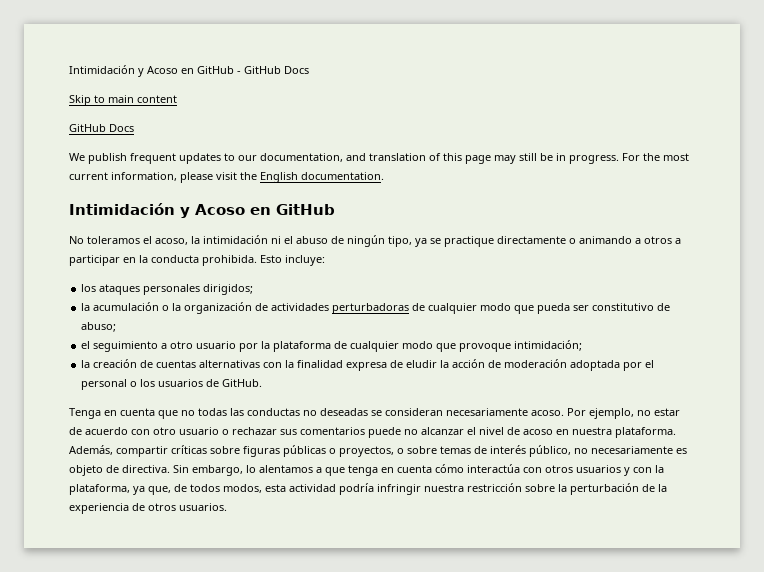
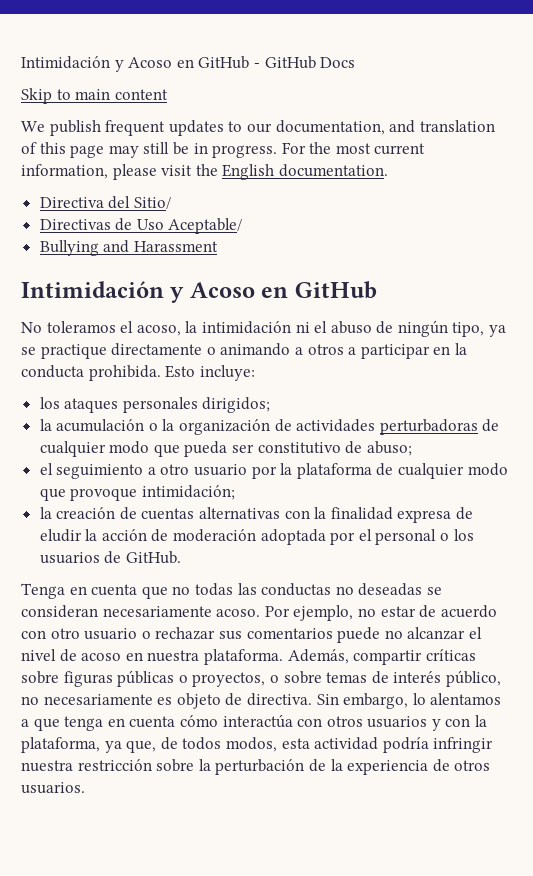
  Skip to main content
- GitHub Docs
+ Directiva del Sitio/
+ Directivas de Uso Aceptable/
+ Bullying and Harassment

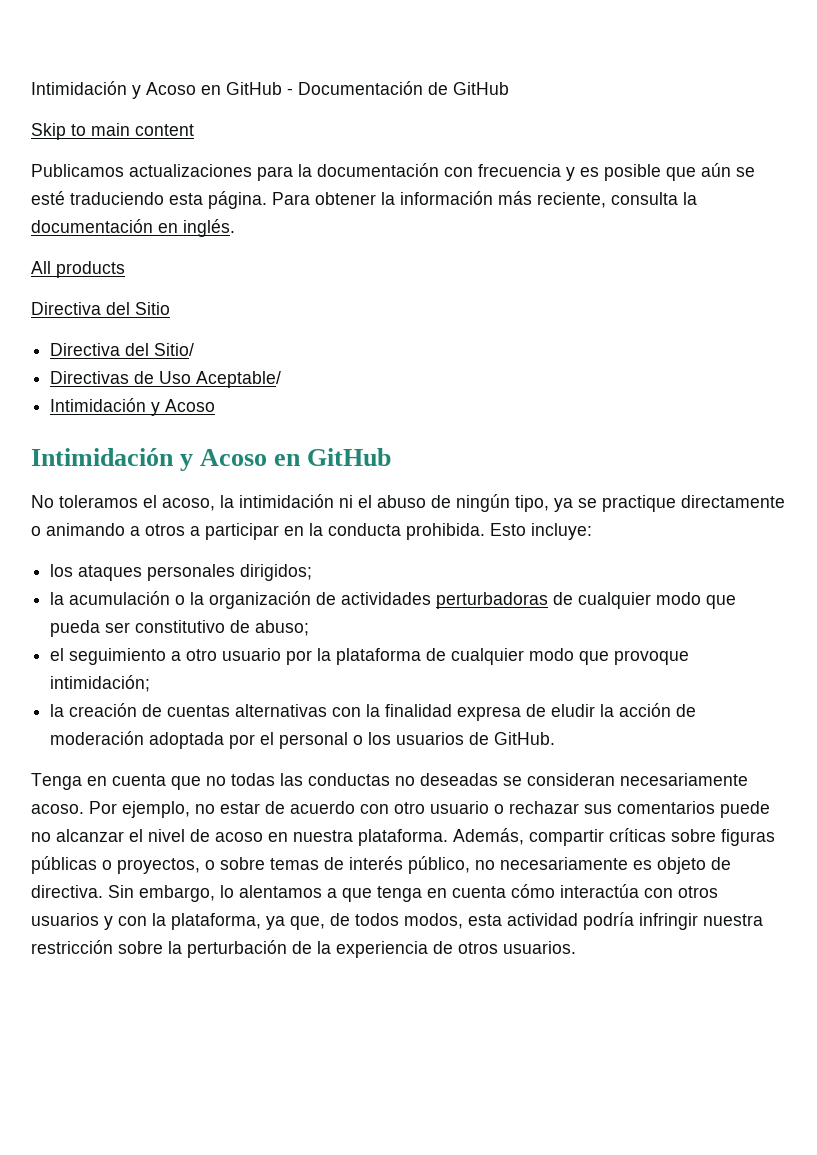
- Intimidación y Acoso en GitHub - GitHub Docs
+ Intimidación y Acoso en GitHub - Documentación de GitHub
- We publish frequent updates to our documentation, and translation of this page may still be in progress. For the most current information, please visit the English documentation.
+ Publicamos actualizaciones para la documentación con frecuencia y es posible que aún se esté traduciendo esta página. Para obtener la información más reciente, consulta la documentación en inglés.
+ All products
+ Directiva del Sitio
  Directivas de Uso Aceptable/
- Bullying and Harassment
+ Intimidación y Acoso

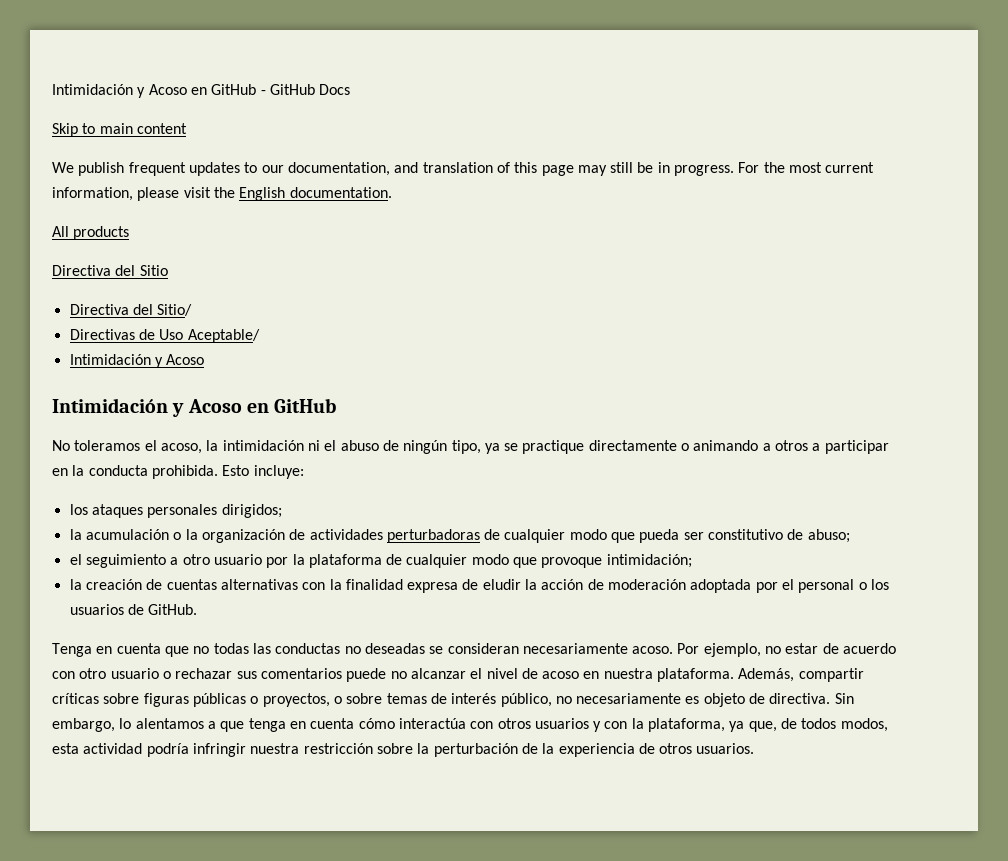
- Intimidación y Acoso en GitHub - Documentación de GitHub
+ Intimidación y Acoso en GitHub - GitHub Docs
- Publicamos actualizaciones para la documentación con frecuencia y es posible que aún se esté traduciendo esta página. Para obtener la información más reciente, consulta la documentación en inglés.
+ We publish frequent updates to our documentation, and translation of this page may still be in progress. For the most current information, please visit the English documentation.

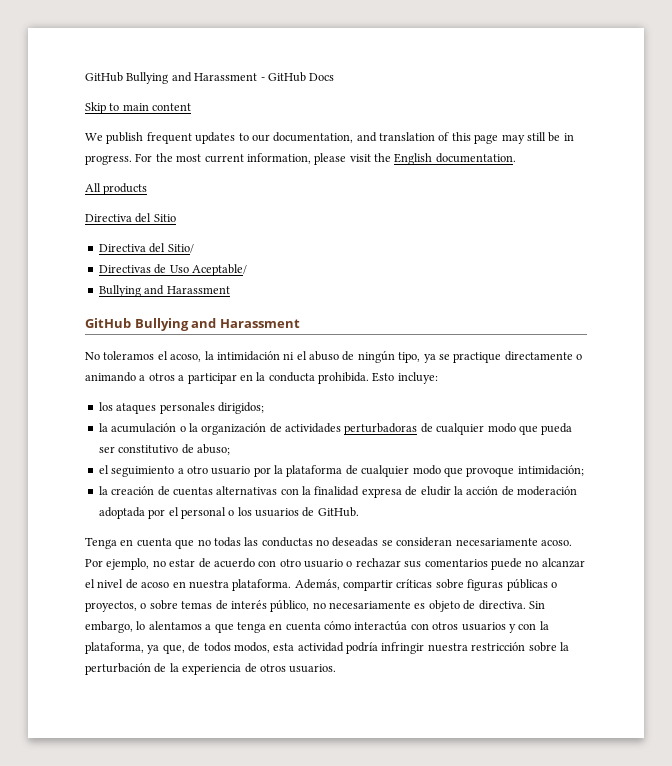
- Intimidación y Acoso en GitHub - GitHub Docs
+ GitHub Bullying and Harassment - GitHub Docs
  Directivas de Uso Aceptable/
- Intimidación y Acoso
- Intimidación y Acoso en GitHub
+ Bullying and Harassment
+ GitHub Bullying and Harassment

